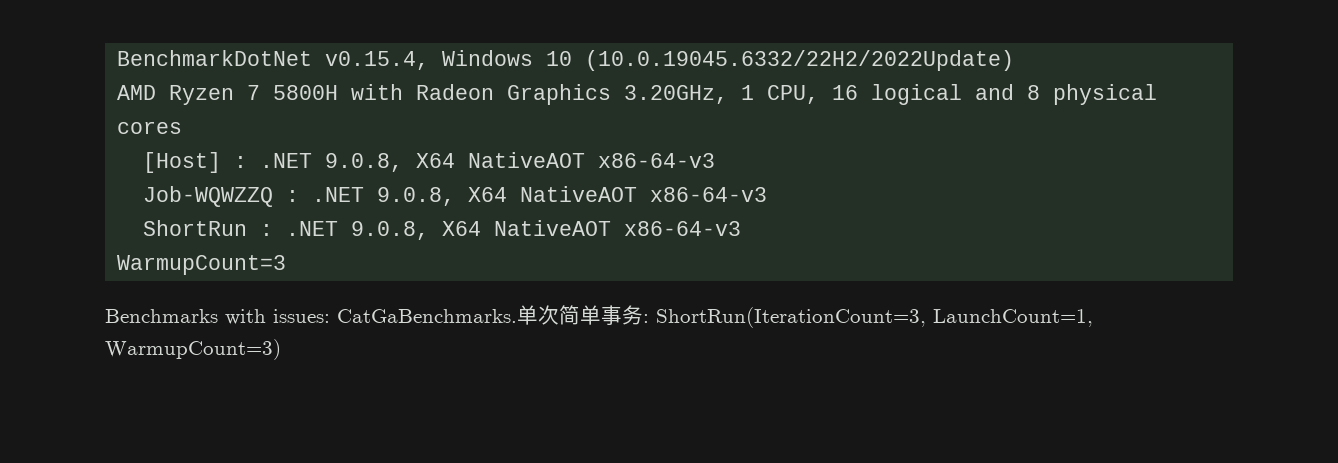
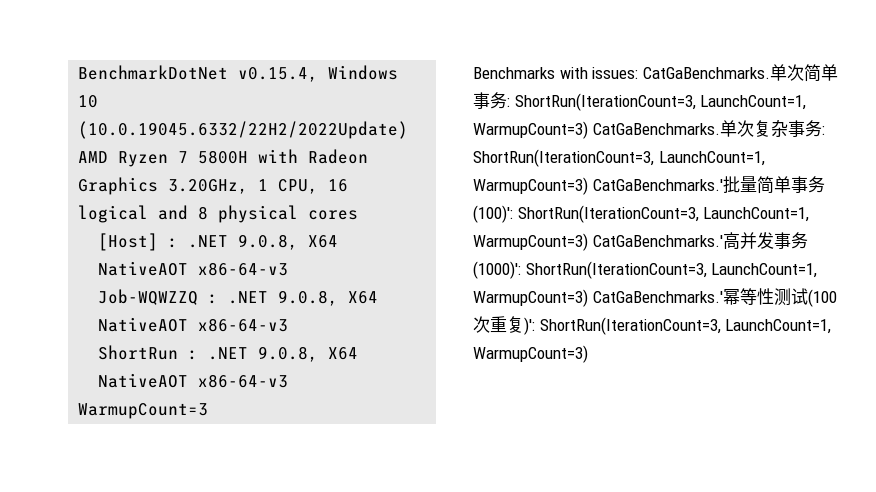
- 单次简单事务: ShortRun(IterationCount=3, LaunchCount=1, WarmupCount=3)
+ 单次简单事务: ShortRun(IterationCount=3, LaunchCount=1, WarmupCount=3) CatGaBenchmarks.单次复杂事务: ShortRun(IterationCount=3, LaunchCount=1, WarmupCount=3) CatGaBenchmarks.'批量简单事务(100)': ShortRun(IterationCount=3, LaunchCount=1, WarmupCount=3) CatGaBenchmarks.'高并发事务(1000)': ShortRun(IterationCount=3, LaunchCount=1, WarmupCount=3) CatGaBenchmarks.'幂等性测试(100次重复)': ShortRun(IterationCount=3, LaunchCount=1, WarmupCount=3)

